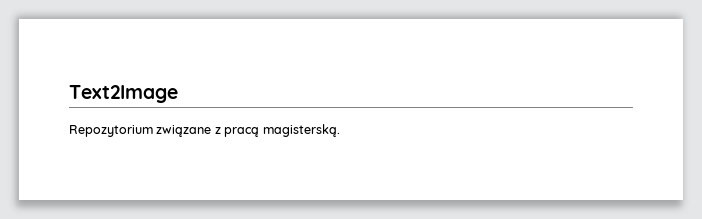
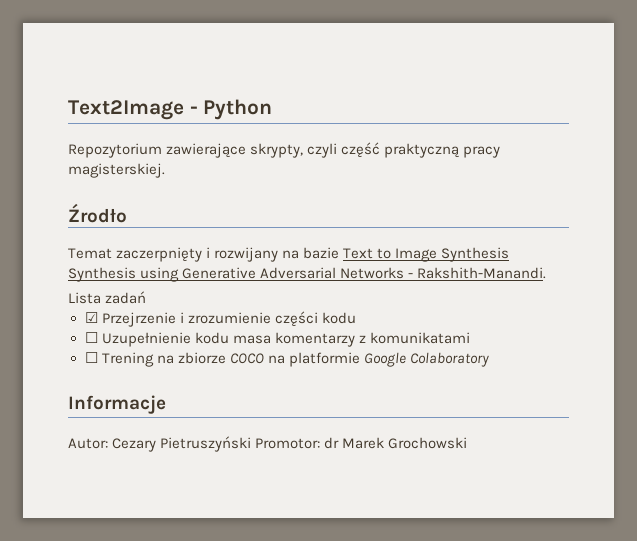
- Text2Image
+ Text2Image - Python
- Repozytorium związane z pracą magisterską.
+ Repozytorium zawierające skrypty, czyli część praktyczną pracy magisterskiej.
+ Źrodło
+ Temat zaczerpnięty i rozwijany na bazie Text to Image Synthesis Synthesis using Generative Adversarial Networks - Rakshith-Manandi.
+ Lista zadań
+ ☑ Przejrzenie i zrozumienie części kodu
+ ☐ Uzupełnienie kodu masa komentarzy z komunikatami
+ ☐ Trening na zbiorze COCO na platformie Google Colaboratory
+ Informacje
+ Autor: Cezary Pietruszyński Promotor: dr Marek Grochowski

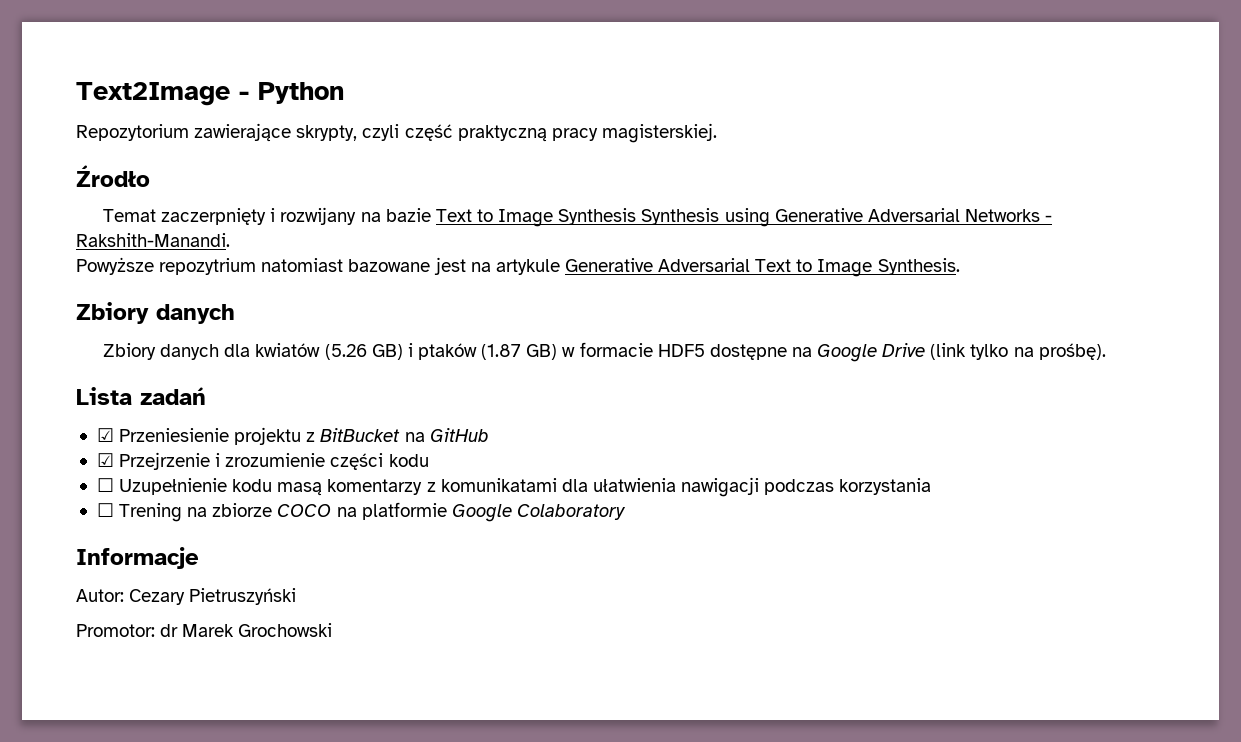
+ Powyższe repozytrium natomiast bazowane jest na artykule Generative Adversarial Text to Image Synthesis.
+ Zbiory danych
+ Zbiory danych dla kwiatów (5.26 GB) i ptaków (1.87 GB) w formacie HDF5 dostępne na Google Drive (link tylko na prośbę).
  Lista zadań
+ ☑ Przeniesienie projektu z BitBucket na GitHub
- ☐ Uzupełnienie kodu masa komentarzy z komunikatami
+ ☐ Uzupełnienie kodu masą komentarzy z komunikatami dla ułatwienia nawigacji podczas korzystania
- Autor: Cezary Pietruszyński Promotor: dr Marek Grochowski
+ Autor: Cezary Pietruszyński
+ Promotor: dr Marek Grochowski

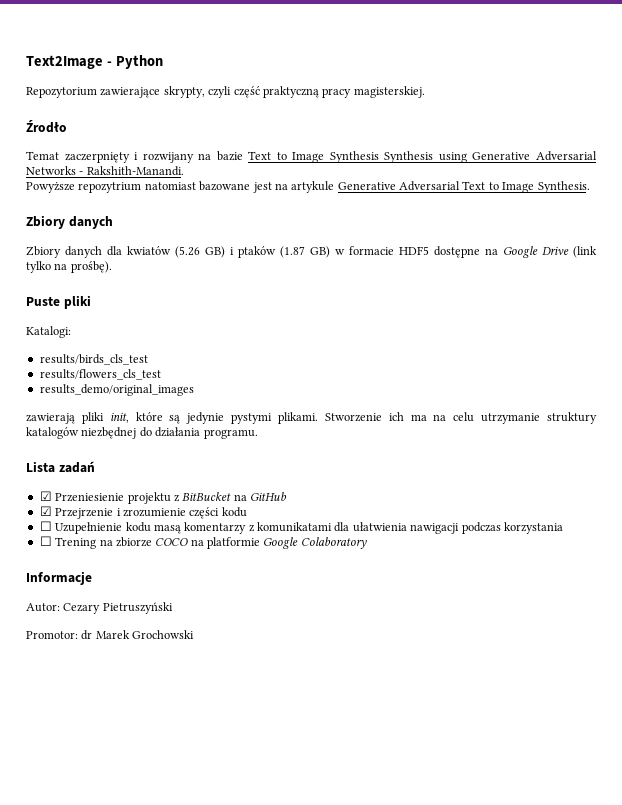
+ Puste pliki
+ Katalogi:
+ results/birds_cls_test
+ results/flowers_cls_test
+ results_demo/original_images
+ zawierają pliki init, które są jedynie pystymi plikami. Stworzenie ich ma na celu utrzymanie struktury katalogów niezbędnej do działania programu.

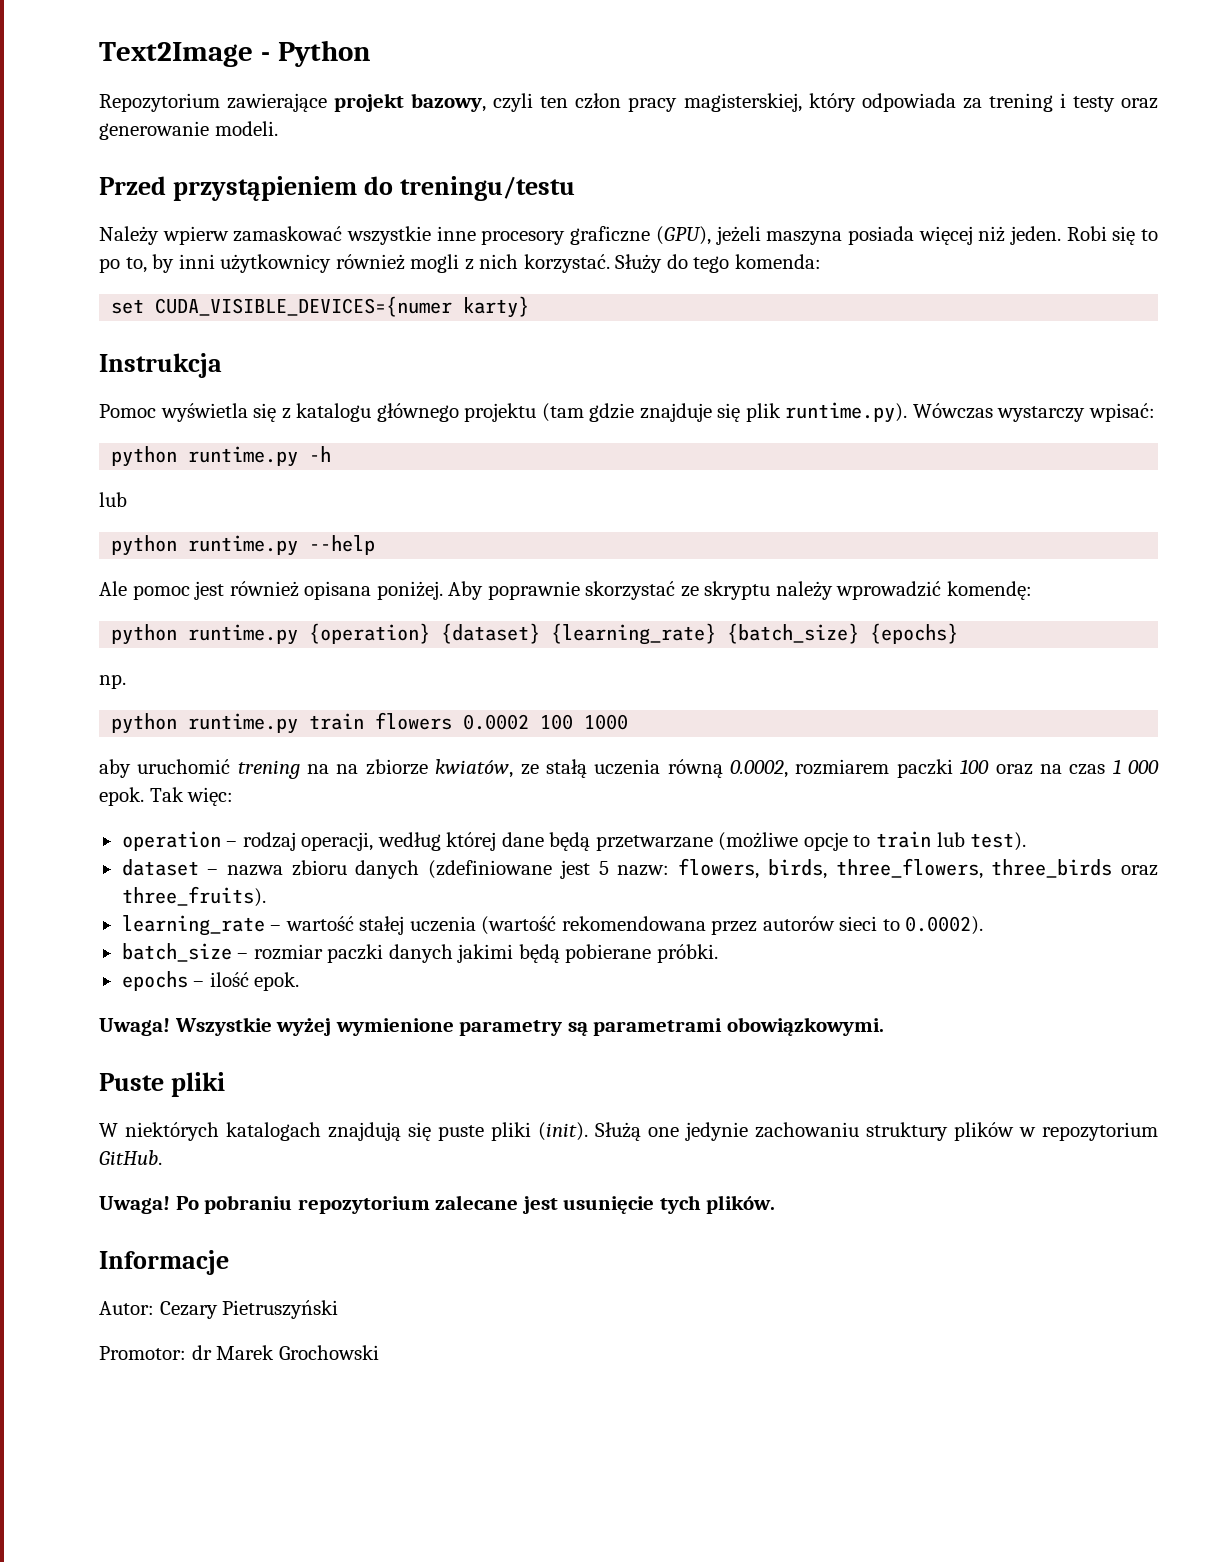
- Repozytorium zawierające skrypty, czyli część praktyczną pracy magisterskiej.
- Źrodło
- Temat zaczerpnięty i rozwijany na bazie Text to Image Synthesis Synthesis using Generative Adversarial Networks - Rakshith-Manandi.
- Powyższe repozytrium natomiast bazowane jest na artykule Generative Adversarial Text to Image Synthesis.
- Zbiory danych
- Zbiory danych dla kwiatów (5.26 GB) i ptaków (1.87 GB) w formacie HDF5 dostępne na Google Drive (link tylko na prośbę).
+ Repozytorium zawierające projekt bazowy, czyli ten człon pracy magisterskiej, który odpowiada za trening i testy oraz generowanie modeli.
+ Przed przystąpieniem do treningu/testu
+ Należy wpierw zamaskować wszystkie inne procesory graficzne (GPU), jeżeli maszyna posiada więcej niż jeden. Robi się to po to, by inni użytkownicy również mogli z nich korzystać. Służy do tego komenda:
+ set CUDA_VISIBLE_DEVICES={numer karty}
+ Instrukcja
+ Pomoc wyświetla się z katalogu głównego projektu (tam gdzie znajduje się plik runtime.py). Wówczas wystarczy wpisać:
+ python runtime.py -h
+ lub
+ python runtime.py --help
+ Ale pomoc jest również opisana poniżej. Aby poprawnie skorzystać ze skryptu należy wprowadzić komendę:
+ python runtime.py {operation} {dataset} {learning_rate} {batch_size} {epochs}
+ np.
+ python runtime.py train flowers 0.0002 100 1000
+ aby uruchomić trening na na zbiorze kwiatów, ze stałą uczenia równą 0.0002, rozmiarem paczki 100 oraz na czas 1 000 epok. Tak więc:
+ operation – rodzaj operacji, według której dane będą przetwarzane (możliwe opcje to train lub test).
+ dataset – nazwa zbioru danych (zdefiniowane jest 5 nazw: flowers, birds, three_flowers, three_birds oraz three_fruits).
+ learning_rate – wartość stałej uczenia (wartość rekomendowana przez autorów sieci to 0.0002).
+ batch_size – rozmiar paczki danych jakimi będą pobierane próbki.
+ epochs – ilość epok.
+ Uwaga! Wszystkie wyżej wymienione parametry są parametrami obowiązkowymi.
  Puste pliki
- Katalogi:
- results/birds_cls_test
- results/flowers_cls_test
- results_demo/original_images
- zawierają pliki init, które są jedynie pystymi plikami. Stworzenie ich ma na celu utrzymanie struktury katalogów niezbędnej do działania programu.
- Lista zadań
- ☑ Przeniesienie projektu z BitBucket na GitHub
- ☑ Przejrzenie i zrozumienie części kodu
- ☐ Uzupełnienie kodu masą komentarzy z komunikatami dla ułatwienia nawigacji podczas korzystania
- ☐ Trening na zbiorze COCO na platformie Google Colaboratory
+ W niektórych katalogach znajdują się puste pliki (init). Służą one jedynie zachowaniu struktury plików w repozytorium GitHub.
+ Uwaga! Po pobraniu repozytorium zalecane jest usunięcie tych plików.

